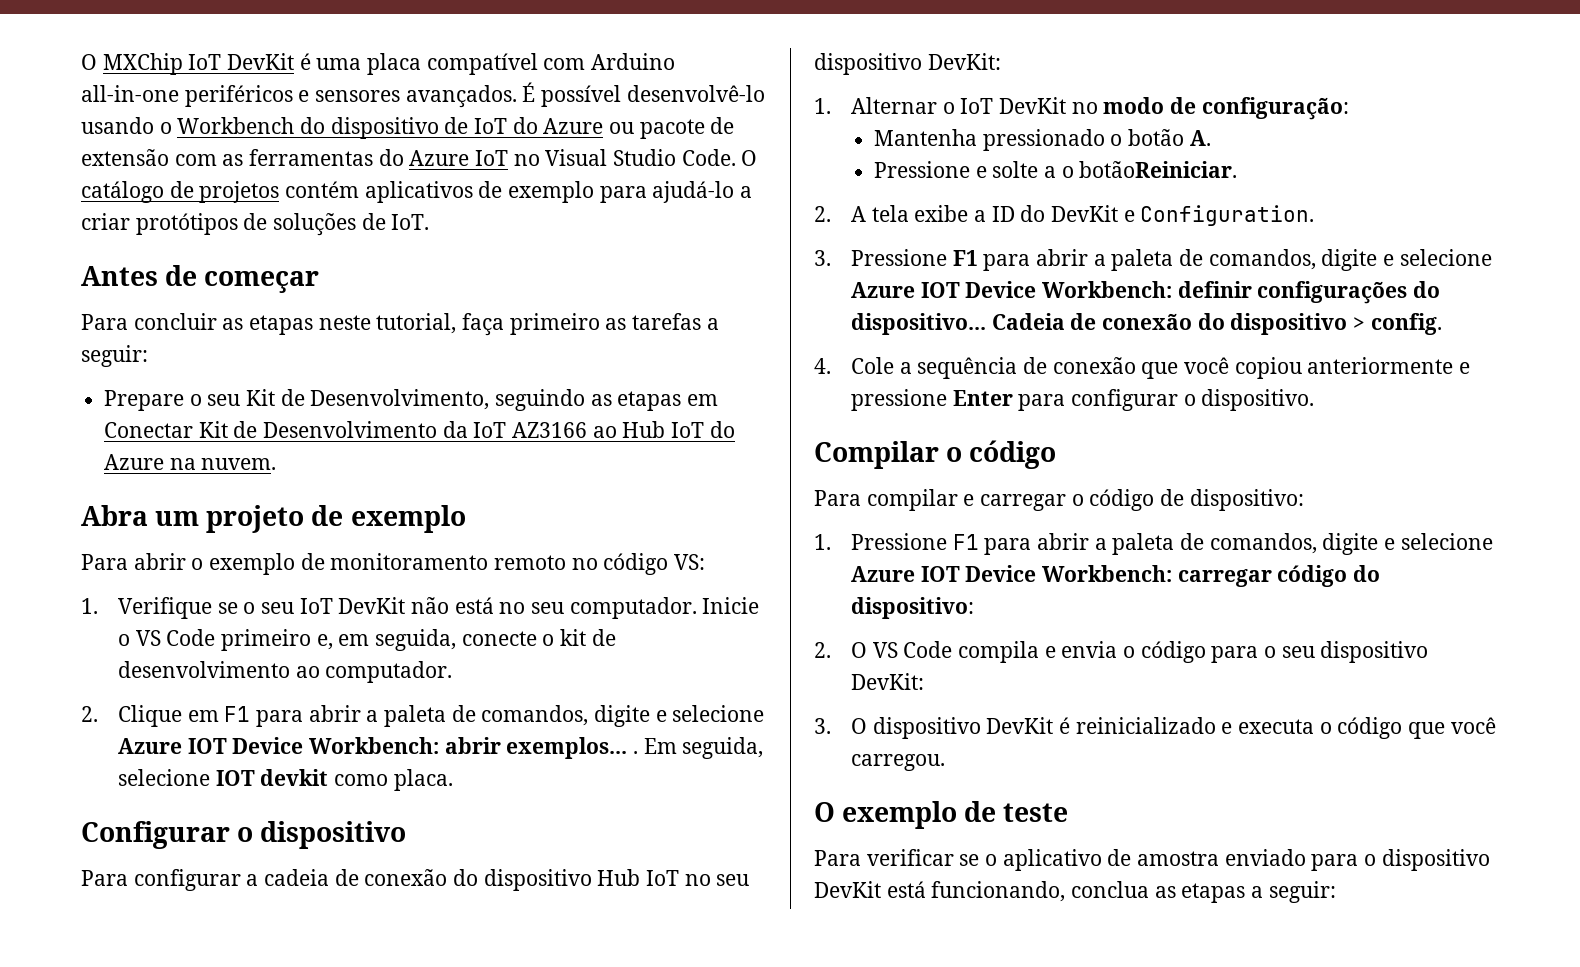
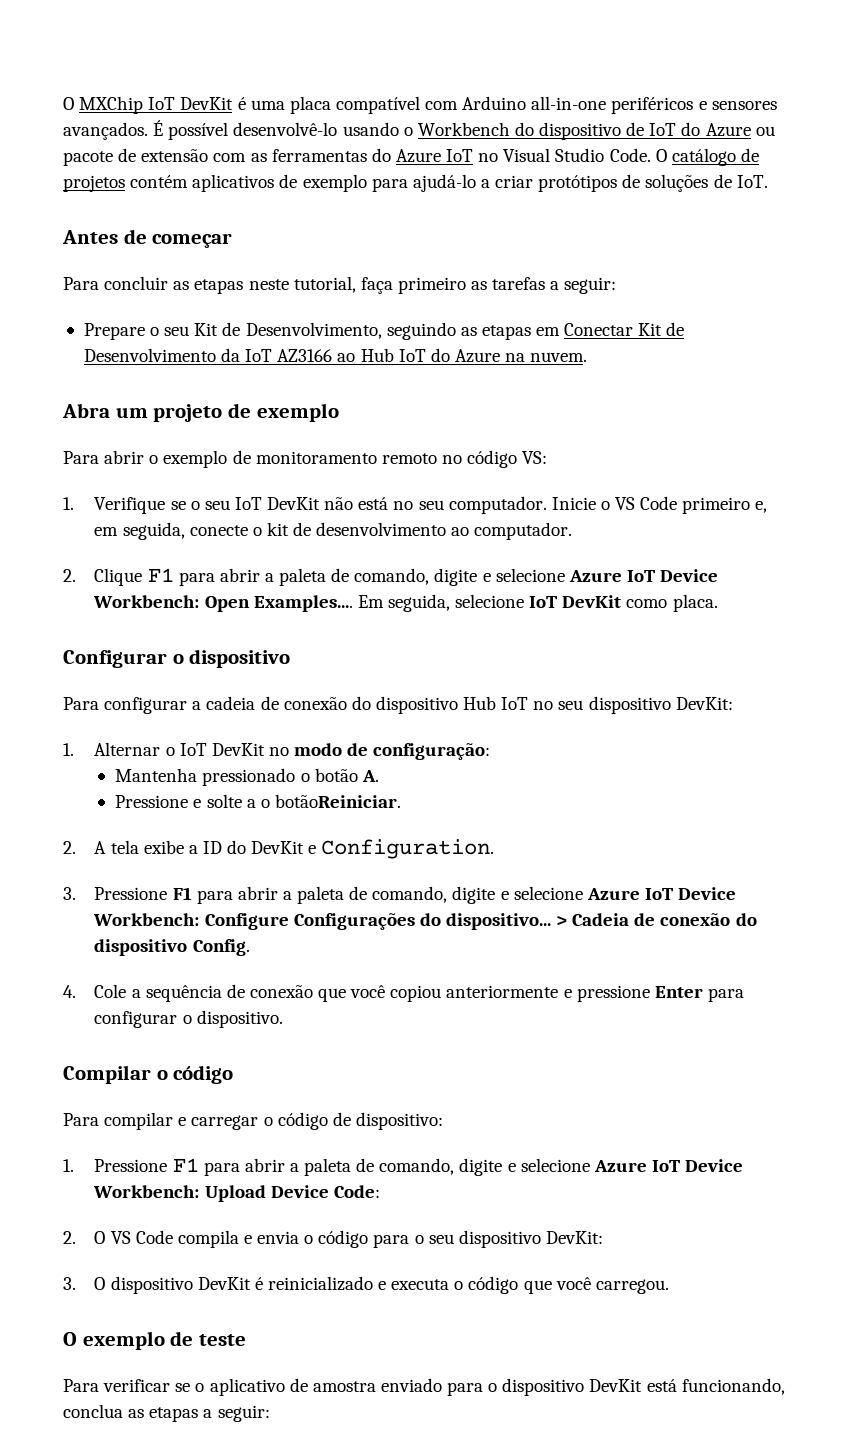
- 2. Clique em F1 para abrir a paleta de comandos, digite e selecione Azure IOT Device Workbench: abrir exemplos... .
+ 2. Clique F1 para abrir a paleta de comando, digite e selecione Azure IoT Device Workbench: Open Examples....
- Em seguida, selecione IOT devkit como placa.
+ Em seguida, selecione IoT DevKit como placa.
- 3. Pressione F1 para abrir a paleta de comandos, digite e selecione Azure IOT Device Workbench: definir configurações do dispositivo...
+ 3. Pressione F1 para abrir a paleta de comando, digite e selecione Azure IoT Device Workbench: Configure Configurações do dispositivo...
- Cadeia de conexão do dispositivo > config.
+ > Cadeia de conexão do dispositivo Config.
- 1. Pressione F1 para abrir a paleta de comandos, digite e selecione Azure IOT Device Workbench: carregar código do dispositivo:
+ 1. Pressione F1 para abrir a paleta de comando, digite e selecione Azure IoT Device Workbench: Upload Device Code:

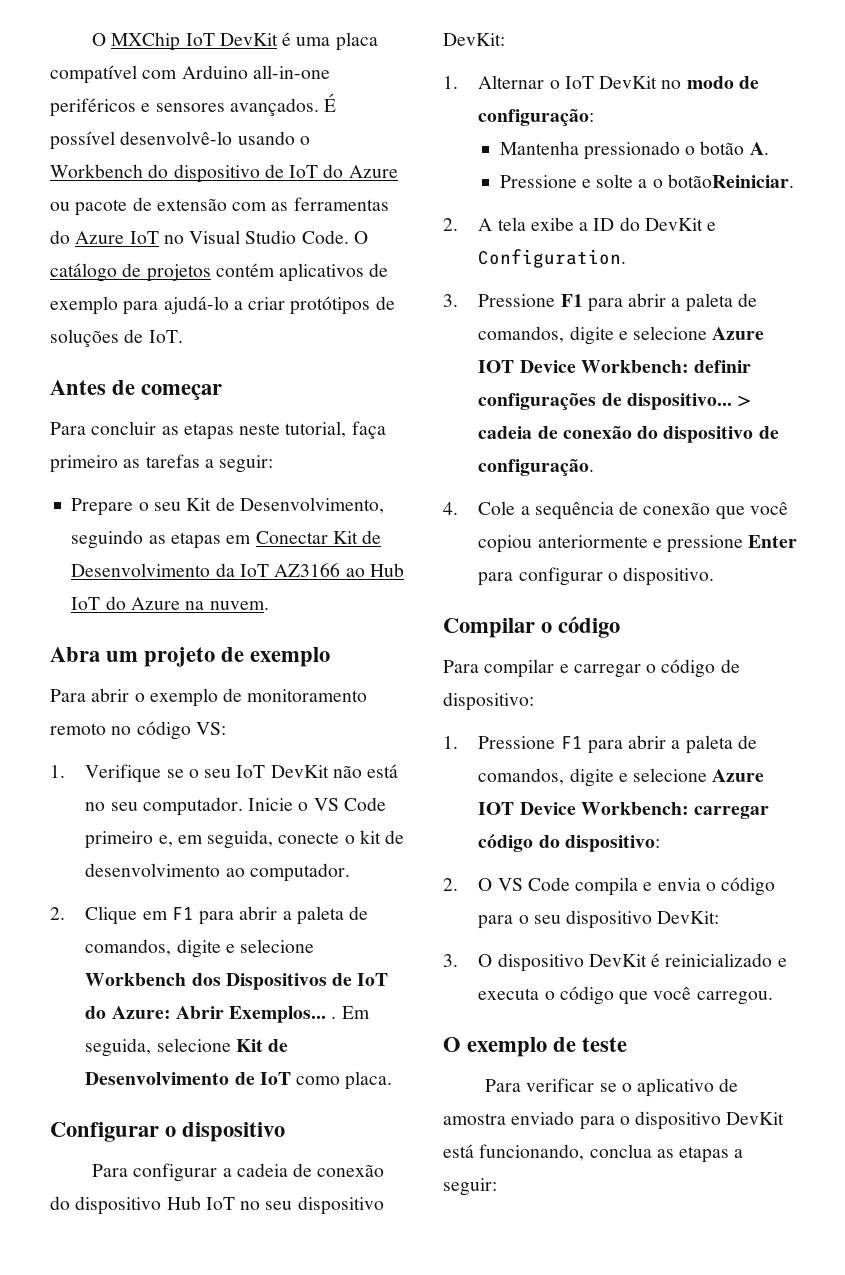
- 2. Clique F1 para abrir a paleta de comando, digite e selecione Azure IoT Device Workbench: Open Examples.... Em seguida, selecione IoT DevKit como placa.
+ 2. Clique em F1 para abrir a paleta de comandos, digite e selecione Workbench dos Dispositivos de IoT do Azure: Abrir Exemplos... . Em seguida, selecione Kit de Desenvolvimento de IoT como placa.
- 3. Pressione F1 para abrir a paleta de comando, digite e selecione Azure IoT Device Workbench: Configure Configurações do dispositivo...
+ 3. Pressione F1 para abrir a paleta de comandos, digite e selecione Azure IOT Device Workbench: definir configurações de dispositivo...
- > Cadeia de conexão do dispositivo Config.
+ > cadeia de conexão do dispositivo de configuração.
- 1. Pressione F1 para abrir a paleta de comando, digite e selecione Azure IoT Device Workbench: Upload Device Code:
+ 1. Pressione F1 para abrir a paleta de comandos, digite e selecione Azure IOT Device Workbench: carregar código do dispositivo:

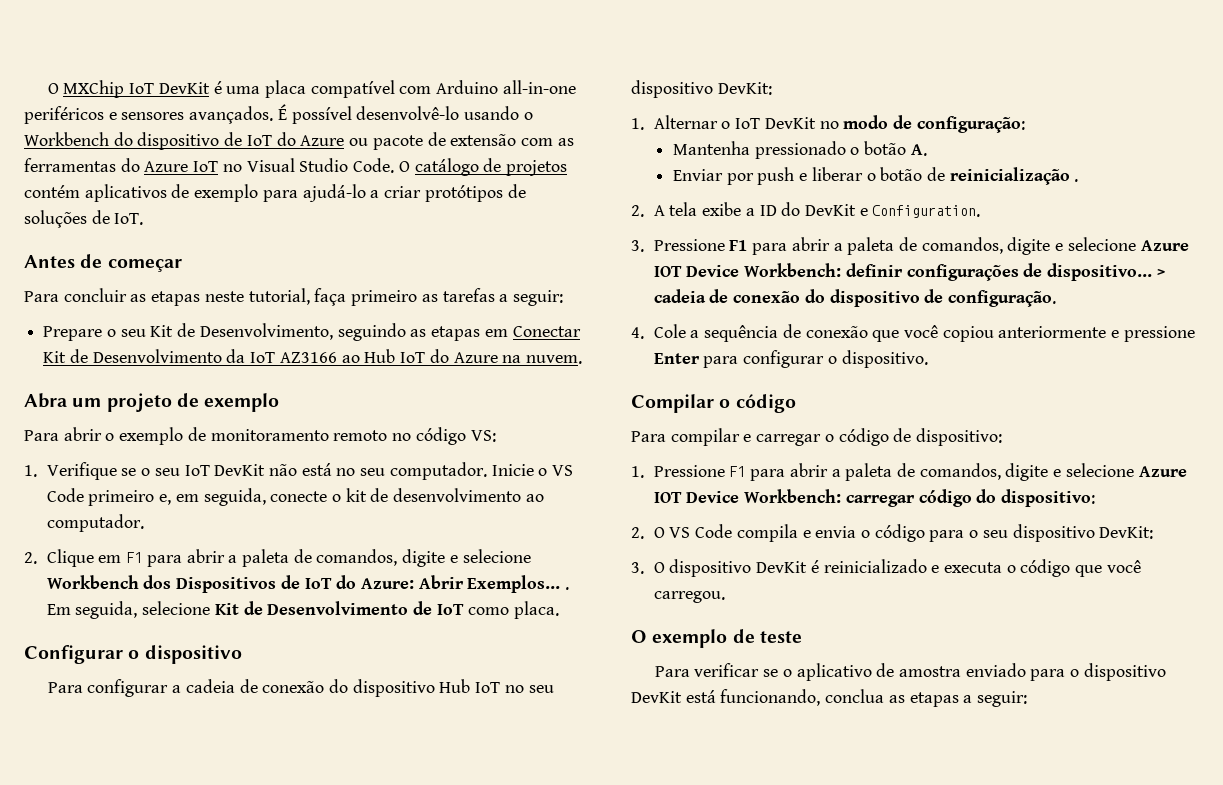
- Pressione e solte a o botãoReiniciar.
+ Enviar por push e liberar o botão de reinicialização .

